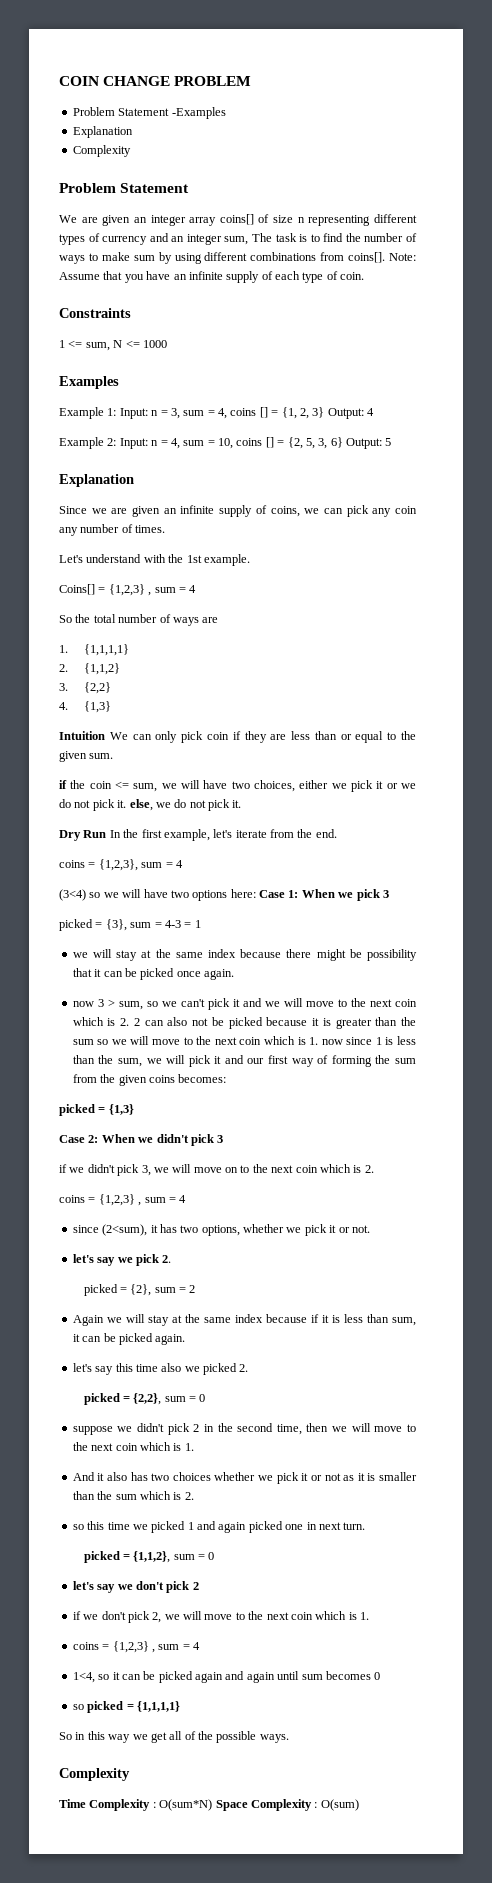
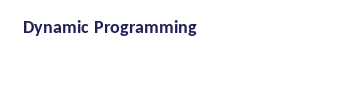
- COIN CHANGE PROBLEM
- Problem Statement -Examples
- Explanation
- Complexity
- Problem Statement
- We are given an integer array coins[] of size n representing different types of currency and an integer sum, The task is to find the number of ways to make sum by using different combinations from coins[]. Note: Assume that you have an infinite supply of each type of coin.
- Constraints
- 1 <= sum, N <= 1000
- Examples
- Example 1: Input: n = 3, sum = 4, coins [] = {1, 2, 3} Output: 4
- Example 2: Input: n = 4, sum = 10, coins [] = {2, 5, 3, 6} Output: 5
- Explanation
- Since we are given an infinite supply of coins, we can pick any coin any number of times.
- Let's understand with the 1st example.
- Coins[] = {1,2,3} , sum = 4
- So the total number of ways are
- 1. {1,1,1,1}
- 2. {1,1,2}
- 3. {2,2}
- 4. {1,3}
- Intuition We can only pick coin if they are less than or equal to the given sum.
- if the coin <= sum, we will have two choices, either we pick it or we do not pick it. else, we do not pick it.
- Dry Run In the first example, let's iterate from the end.
- coins = {1,2,3}, sum = 4
- (3<4) so we will have two options here: Case 1: When we pick 3
- picked = {3}, sum = 4-3 = 1
- we will stay at the same index because there might be possibility that it can be picked once again.
- now 3 > sum, so we can't pick it and we will move to the next coin which is 2. 2 can also not be picked because it is greater than the sum so we will move to the next coin which is 1. now since 1 is less than the sum, we will pick it and our first way of forming the sum from the given coins becomes:
- picked = {1,3}
- Case 2: When we didn't pick 3
- if we didn't pick 3, we will move on to the next coin which is 2.
- coins = {1,2,3} , sum = 4
- since (2<sum), it has two options, whether we pick it or not.
- let's say we pick 2.
- picked = {2}, sum = 2
- Again we will stay at the same index because if it is less than sum, it can be picked again.
- let's say this time also we picked 2.
- picked = {2,2}, sum = 0
- suppose we didn't pick 2 in the second time, then we will move to the next coin which is 1.
- And it also has two choices whether we pick it or not as it is smaller than the sum which is 2.
- so this time we picked 1 and again picked one in next turn.
- picked = {1,1,2}, sum = 0
- let's say we don't pick 2
- if we don't pick 2, we will move to the next coin which is 1.
- coins = {1,2,3} , sum = 4
- 1<4, so it can be picked again and again until sum becomes 0
- so picked = {1,1,1,1}
- So in this way we get all of the possible ways.
- Complexity
- Time Complexity : O(sum*N) Space Complexity : O(sum)
+ Dynamic Programming

